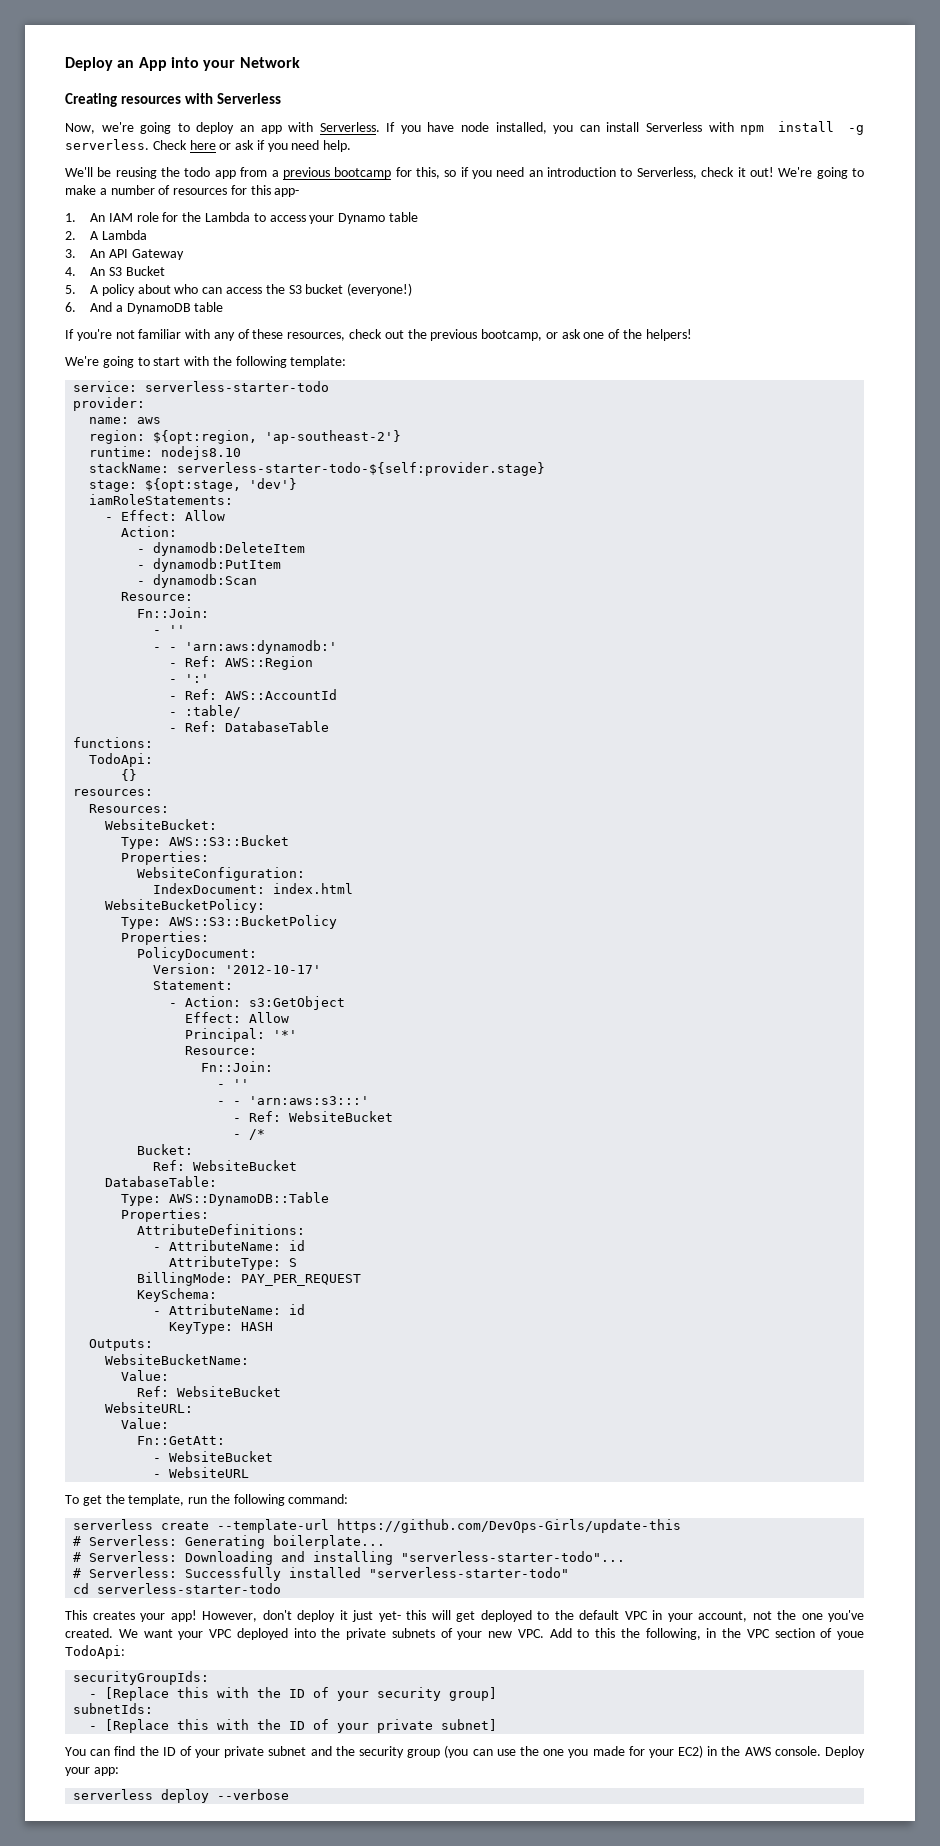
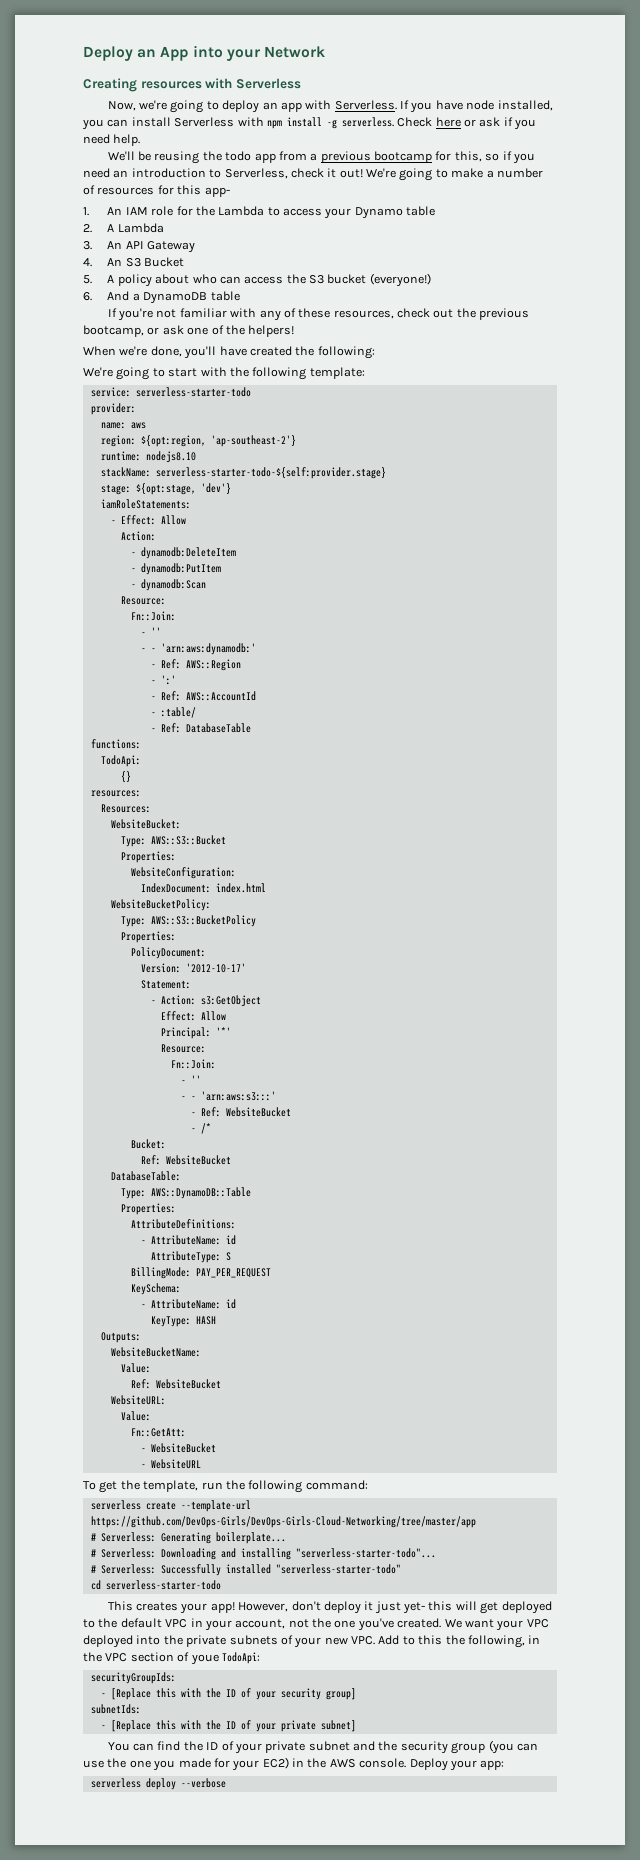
+ When we're done, you'll have created the following:
- serverless create --template-url https://github.com/DevOps-Girls/update-this
+ serverless create --template-url https://github.com/DevOps-Girls/DevOps-Girls-Cloud-Networking/tree/master/app

